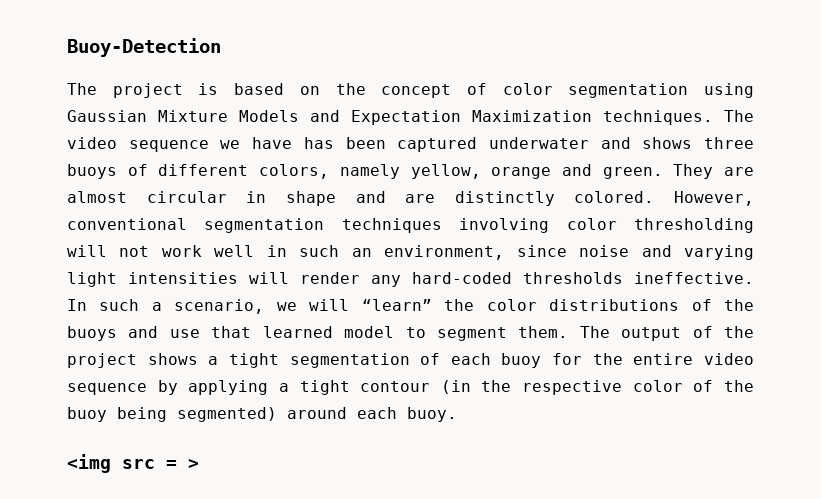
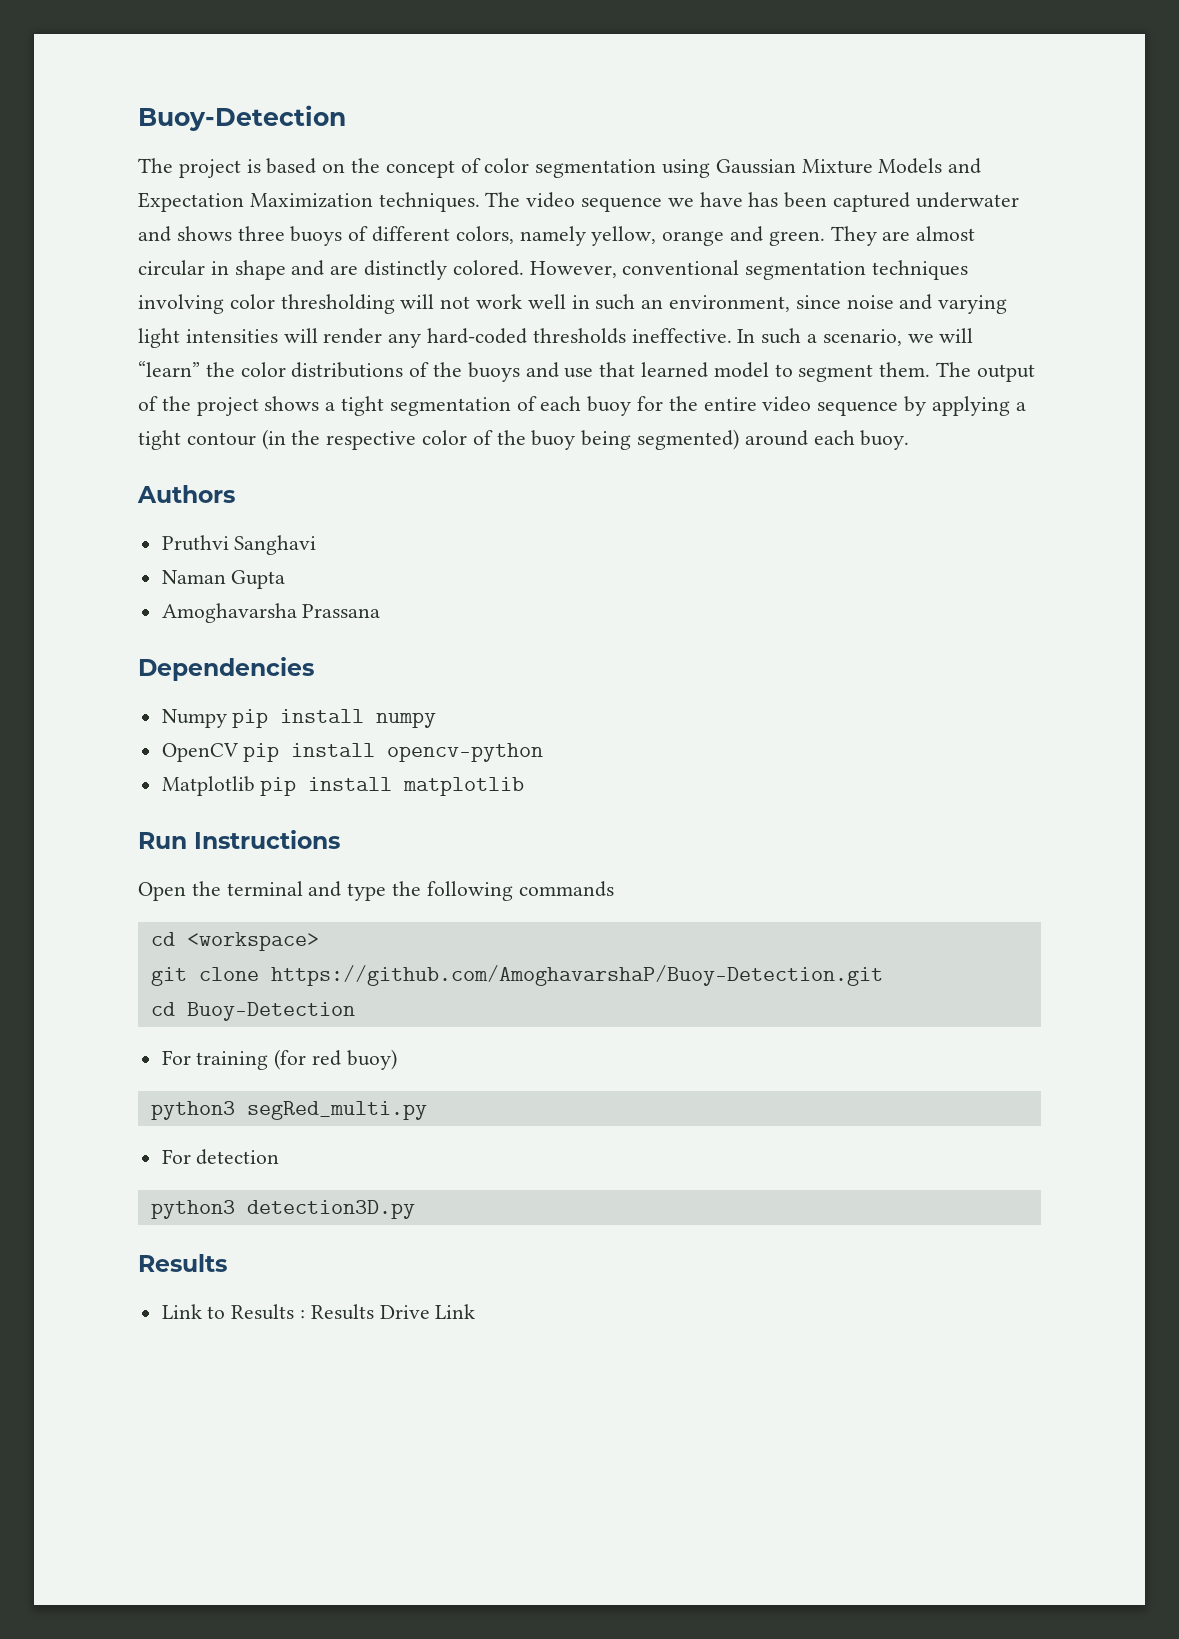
- <img src = >
+ Authors
+ Pruthvi Sanghavi
+ Naman Gupta
+ Amoghavarsha Prassana
+ Dependencies
+ Numpy pip install numpy
+ OpenCV pip install opencv-python
+ Matplotlib pip install matplotlib
+ Run Instructions
+ Open the terminal and type the following commands
+ cd <workspace>
+ git clone https://github.com/AmoghavarshaP/Buoy-Detection.git
+ cd Buoy-Detection
+ For training (for red buoy)
+ python3 segRed_multi.py
+ For detection
+ python3 detection3D.py
+ Results
+ Link to Results : Results Drive Link

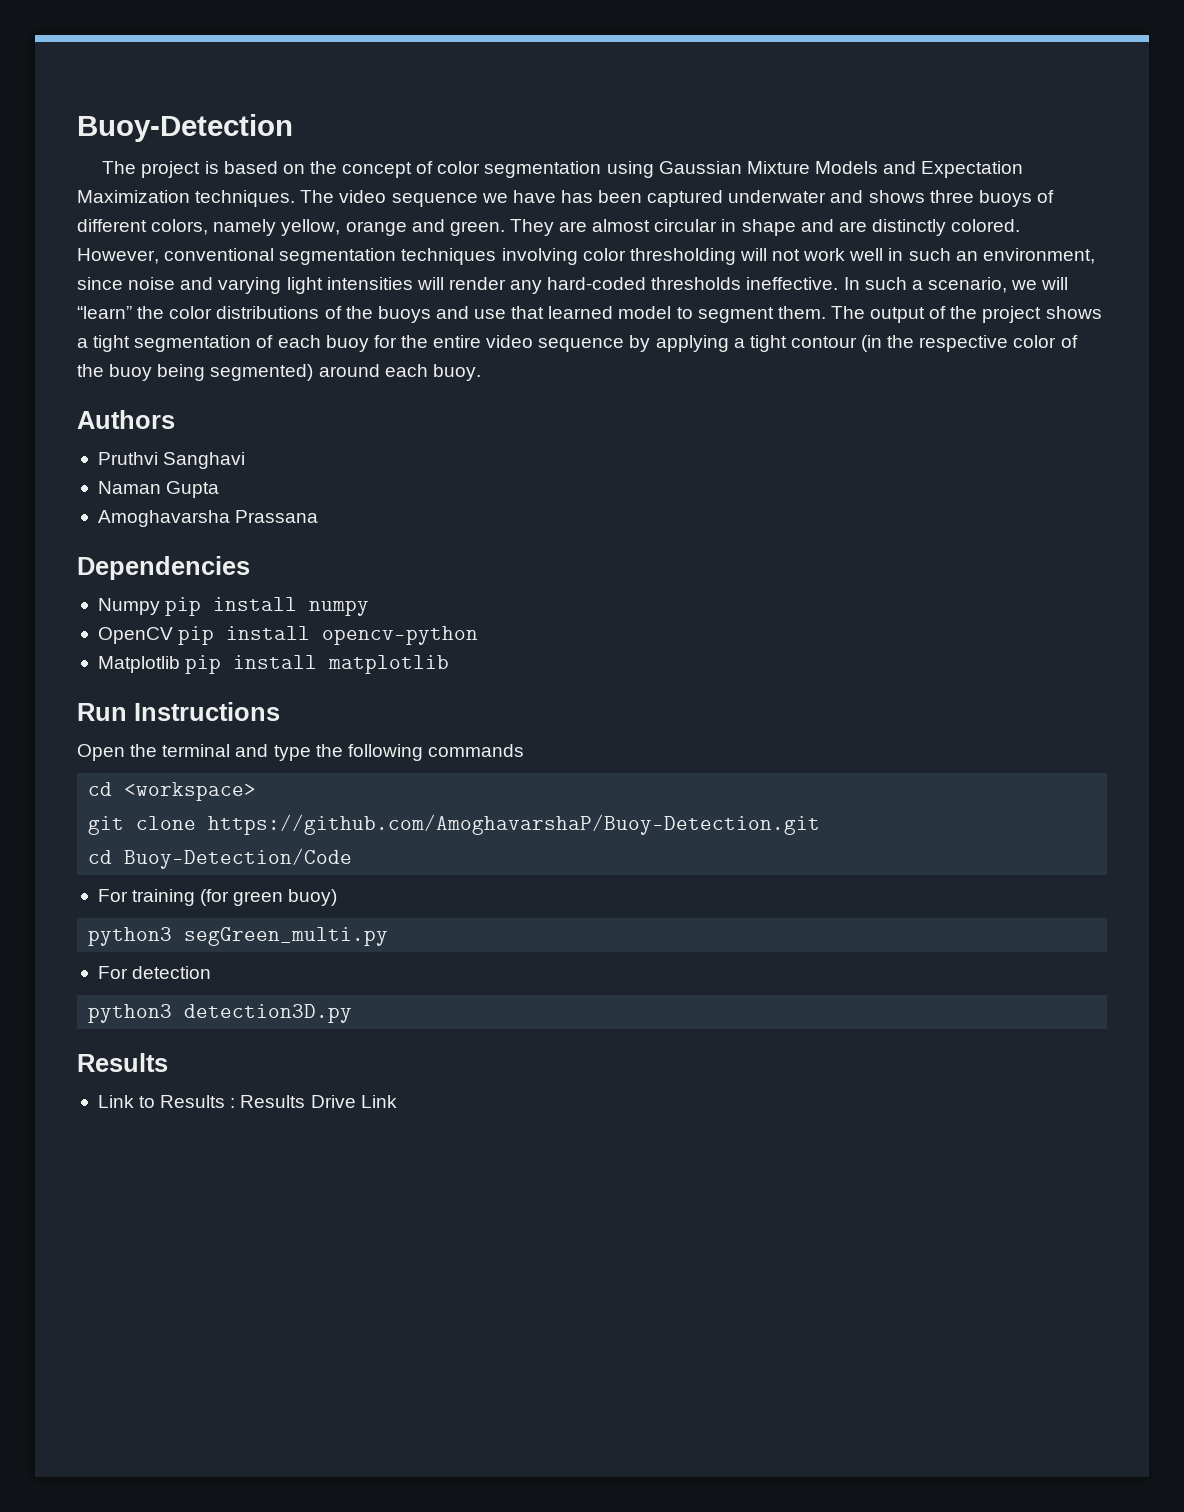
- cd Buoy-Detection
+ cd Buoy-Detection/Code
- For training (for red buoy)
+ For training (for green buoy)
- python3 segRed_multi.py
+ python3 segGreen_multi.py

